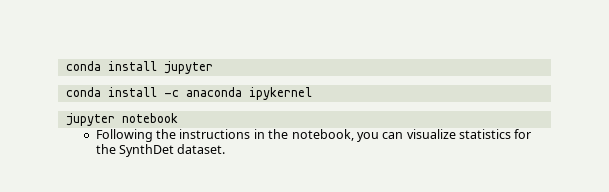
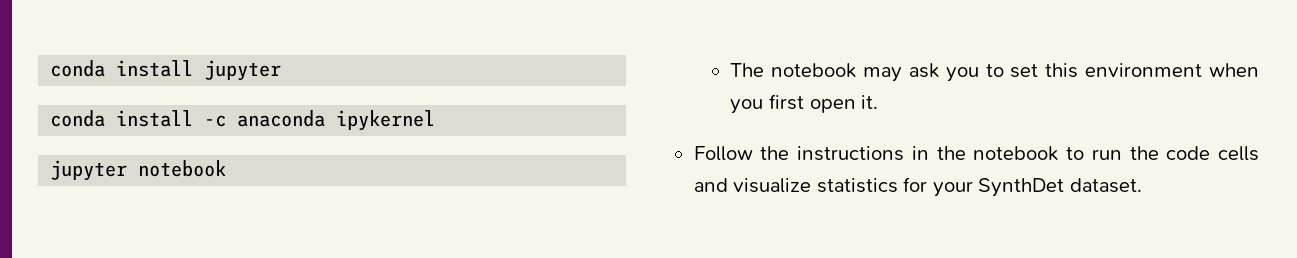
- Following the instructions in the notebook, you can visualize statistics for the SynthDet dataset.
+ The notebook may ask you to set this environment when you first open it.
+ Follow the instructions in the notebook to run the code cells and visualize statistics for your SynthDet dataset.

